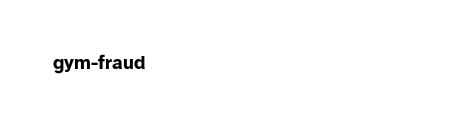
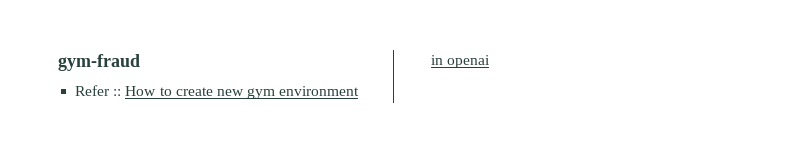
+ Refer :: How to create new gym environment in openai

